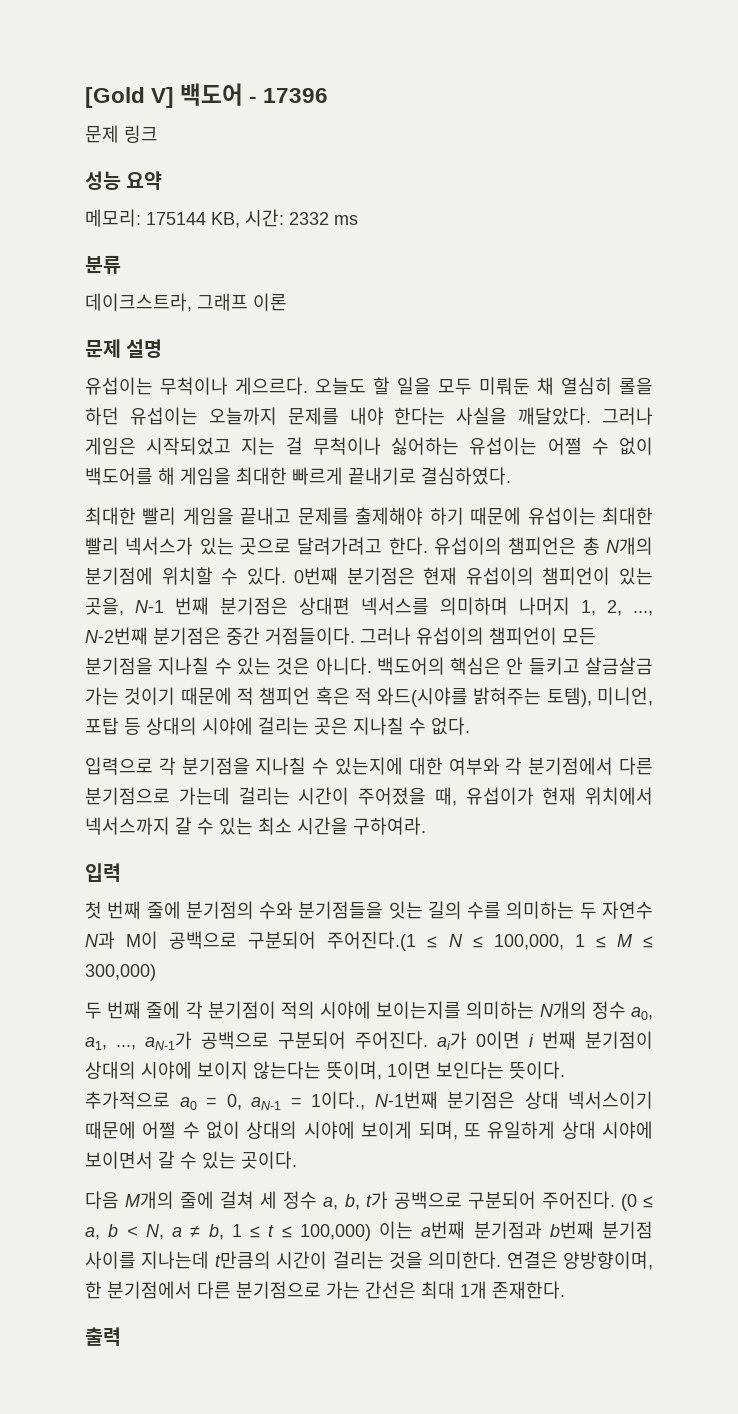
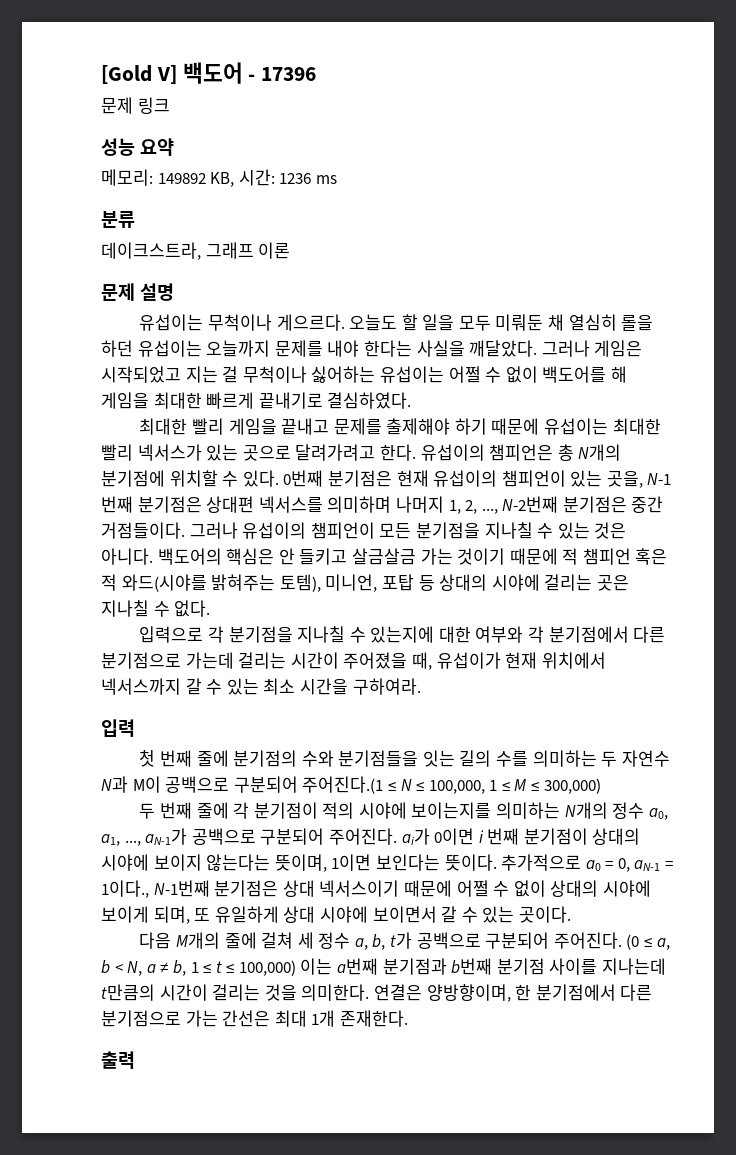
- 메모리: 175144 KB, 시간: 2332 ms
+ 메모리: 149892 KB, 시간: 1236 ms

